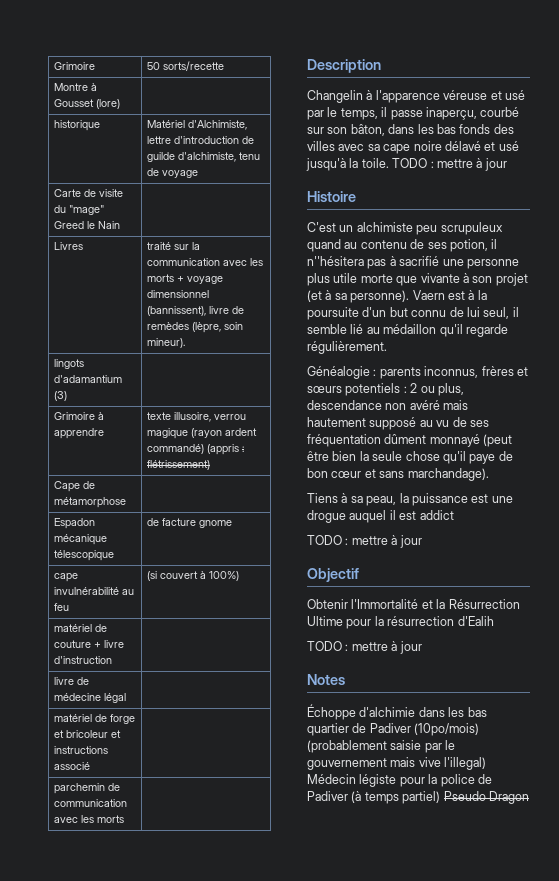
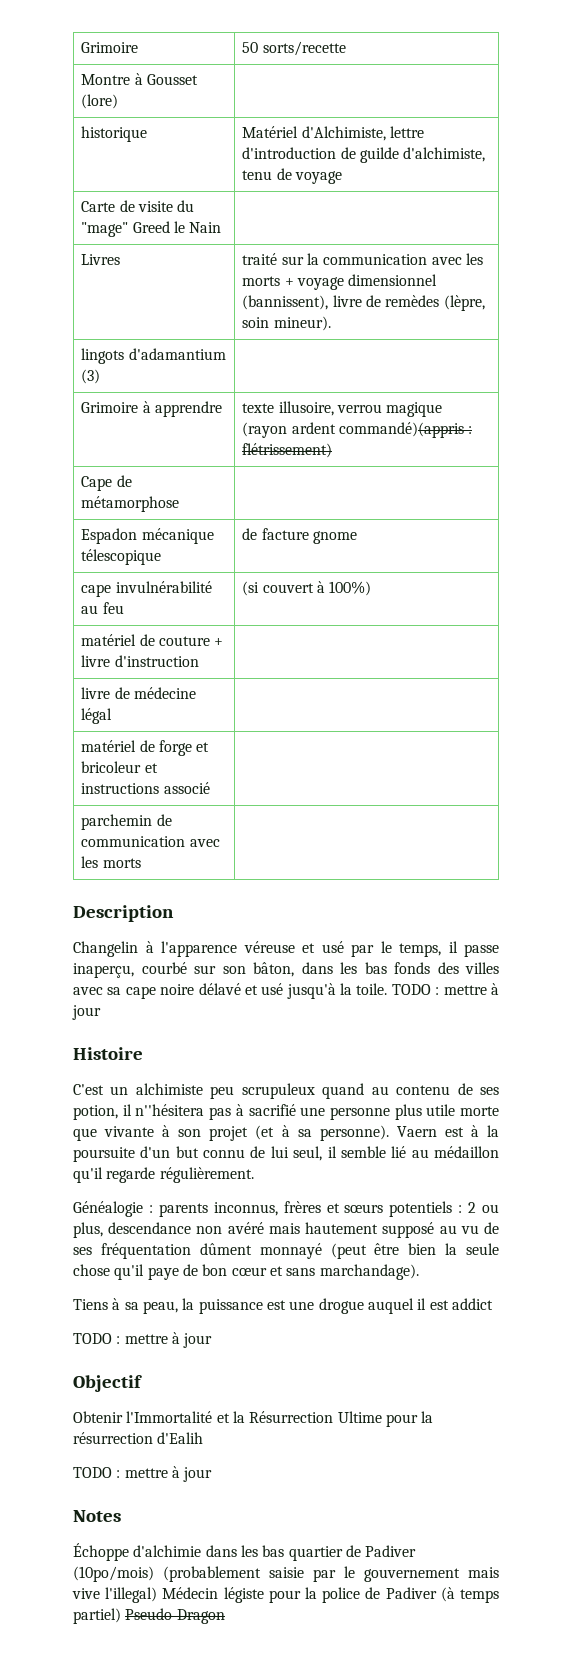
- Grimoire à apprendre | texte illusoire, verrou magique (rayon ardent commandé) (appris : flétrissement)
+ Grimoire à apprendre | texte illusoire, verrou magique (rayon ardent commandé)(appris : flétrissement)

